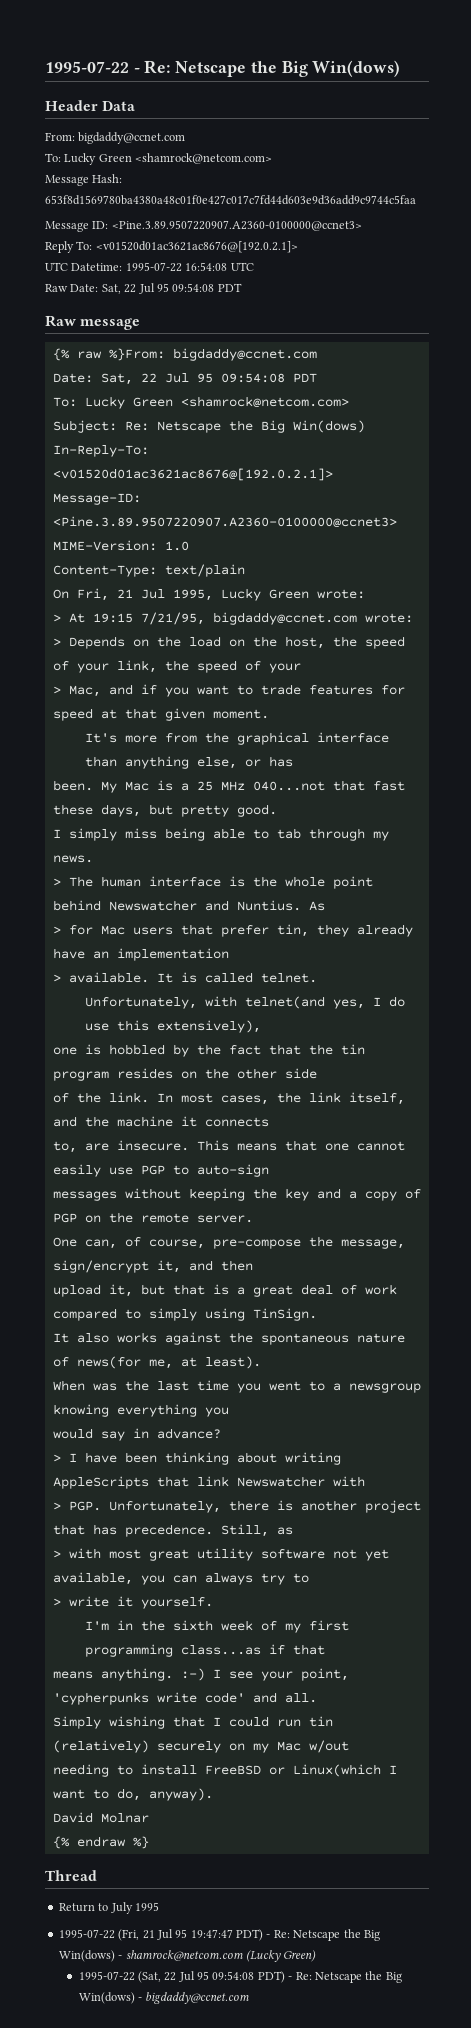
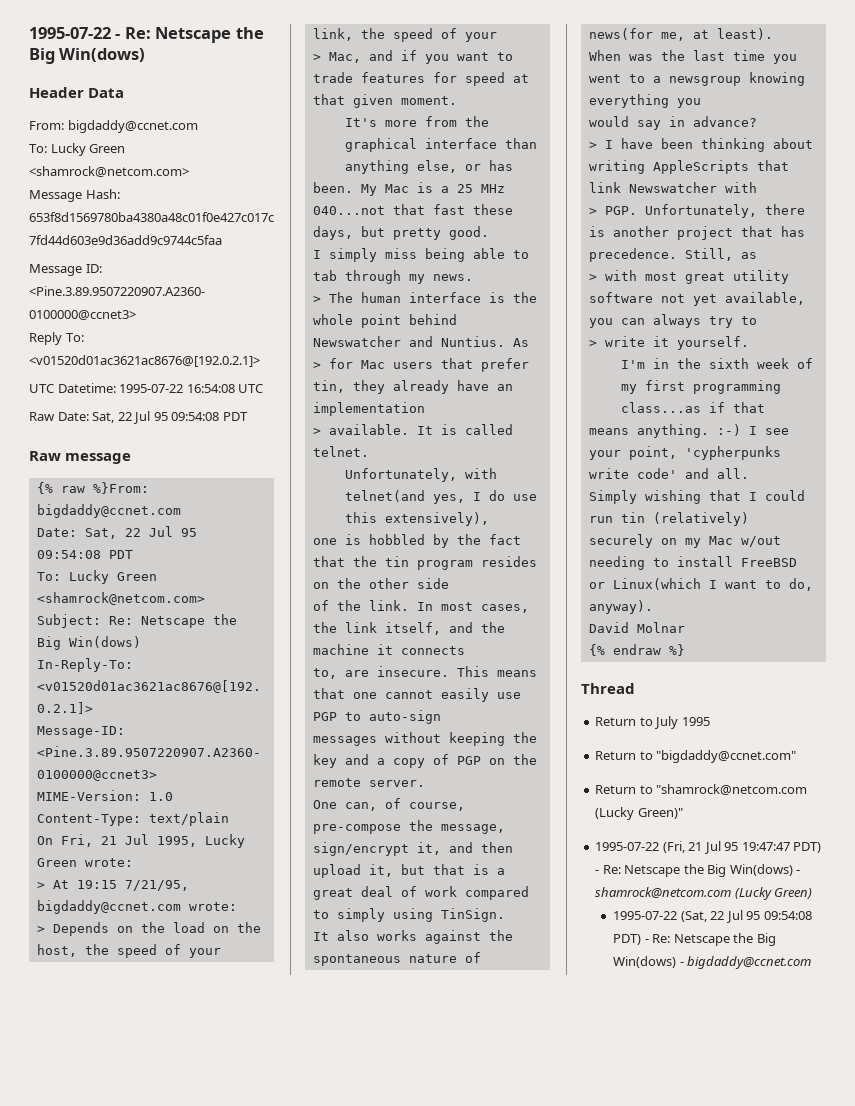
+ Return to "bigdaddy@ccnet.com"
+ Return to "shamrock@netcom.com (Lucky Green)"

